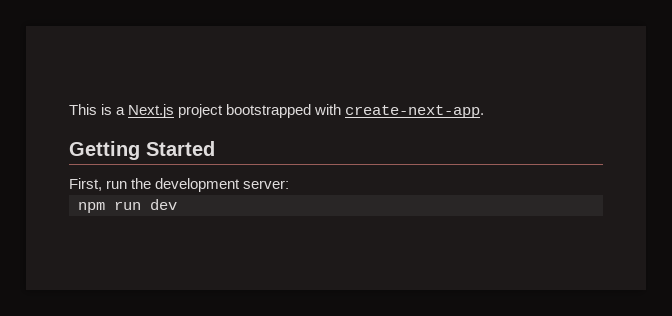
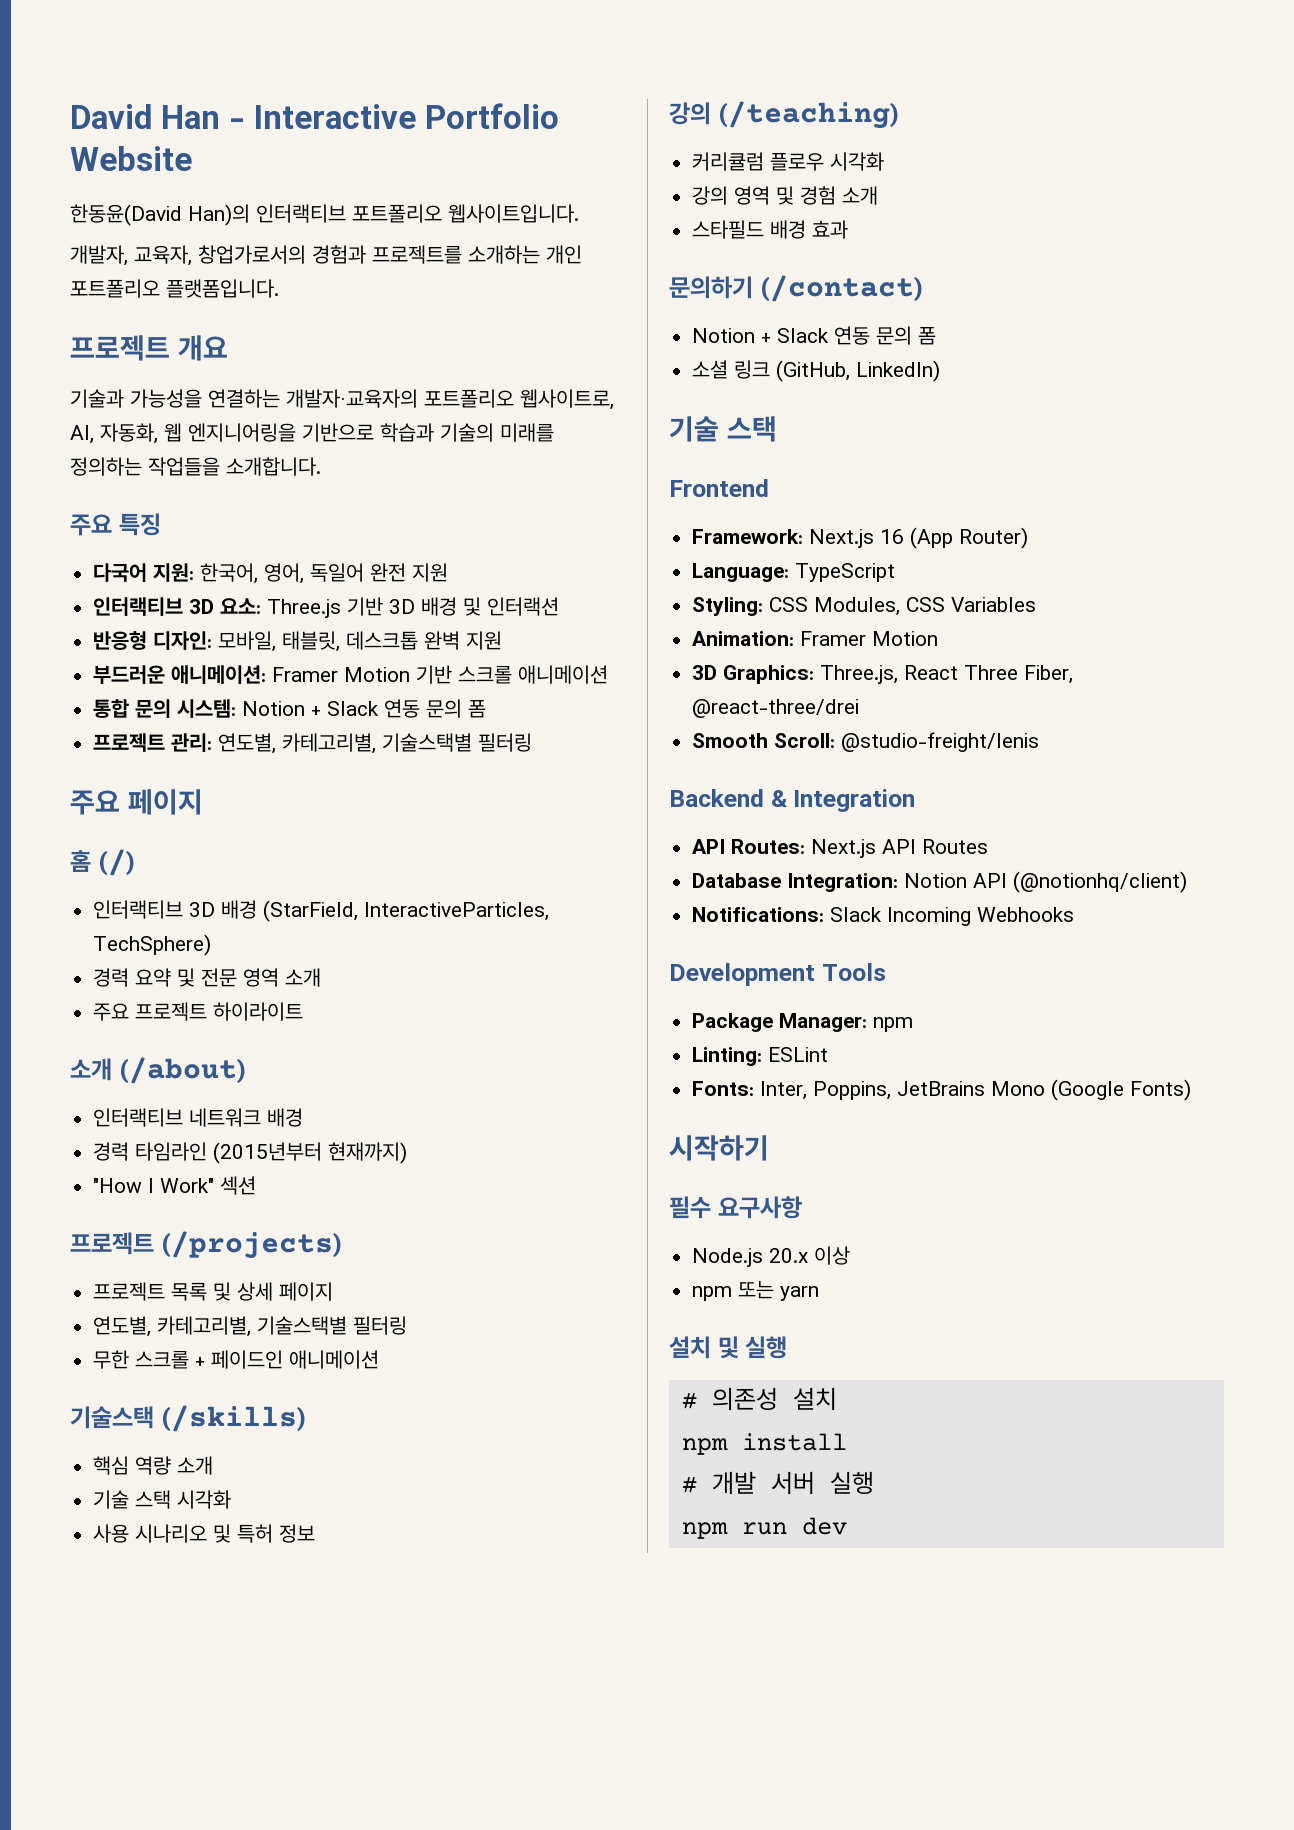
- This is a Next.js project bootstrapped with create-next-app.
- Getting Started
- First, run the development server:
+ David Han - Interactive Portfolio Website
+ 한동윤(David Han)의 인터랙티브 포트폴리오 웹사이트입니다.
+ 개발자, 교육자, 창업가로서의 경험과 프로젝트를 소개하는 개인 포트폴리오 플랫폼입니다.
+ 프로젝트 개요
+ 기술과 가능성을 연결하는 개발자·교육자의 포트폴리오 웹사이트로, AI, 자동화, 웹 엔지니어링을 기반으로 학습과 기술의 미래를 정의하는 작업들을 소개합니다.
+ 주요 특징
+ 다국어 지원: 한국어, 영어, 독일어 완전 지원
+ 인터랙티브 3D 요소: Three.js 기반 3D 배경 및 인터랙션
+ 반응형 디자인: 모바일, 태블릿, 데스크톱 완벽 지원
+ 부드러운 애니메이션: Framer Motion 기반 스크롤 애니메이션
+ 통합 문의 시스템: Notion + Slack 연동 문의 폼
+ 프로젝트 관리: 연도별, 카테고리별, 기술스택별 필터링
+ 주요 페이지
+ 홈 (/)
+ 인터랙티브 3D 배경 (StarField, InteractiveParticles, TechSphere)
+ 경력 요약 및 전문 영역 소개
+ 주요 프로젝트 하이라이트
+ 소개 (/about)
+ 인터랙티브 네트워크 배경
+ 경력 타임라인 (2015년부터 현재까지)
+ "How I Work" 섹션
+ 프로젝트 (/projects)
+ 프로젝트 목록 및 상세 페이지
+ 연도별, 카테고리별, 기술스택별 필터링
+ 무한 스크롤 + 페이드인 애니메이션
+ 기술스택 (/skills)
+ 핵심 역량 소개
+ 기술 스택 시각화
+ 사용 시나리오 및 특허 정보
+ 강의 (/teaching)
+ 커리큘럼 플로우 시각화
+ 강의 영역 및 경험 소개
+ 스타필드 배경 효과
+ 문의하기 (/contact)
+ Notion + Slack 연동 문의 폼
+ 소셜 링크 (GitHub, LinkedIn)
+ 기술 스택
+ Frontend
+ Framework: Next.js 16 (App Router)
+ Language: TypeScript
+ Styling: CSS Modules, CSS Variables
+ Animation: Framer Motion
+ 3D Graphics: Three.js, React Three Fiber, @react-three/drei
+ Smooth Scroll: @studio-freight/lenis
+ Backend & Integration
+ API Routes: Next.js API Routes
+ Database Integration: Notion API (@notionhq/client)
+ Notifications: Slack Incoming Webhooks
+ Development Tools
+ Package Manager: npm
+ Linting: ESLint
+ Fonts: Inter, Poppins, JetBrains Mono (Google Fonts)
+ 시작하기
+ 필수 요구사항
+ Node.js 20.x 이상
+ npm 또는 yarn
+ 설치 및 실행
+ # 의존성 설치
+ npm install
+ # 개발 서버 실행

